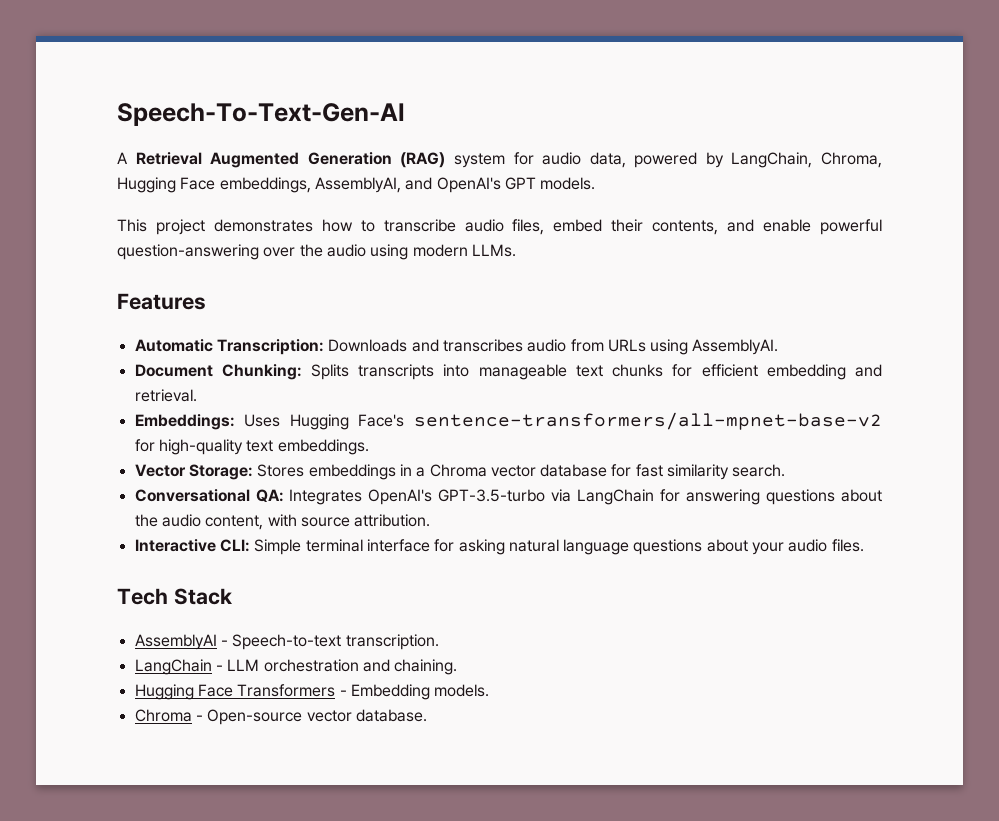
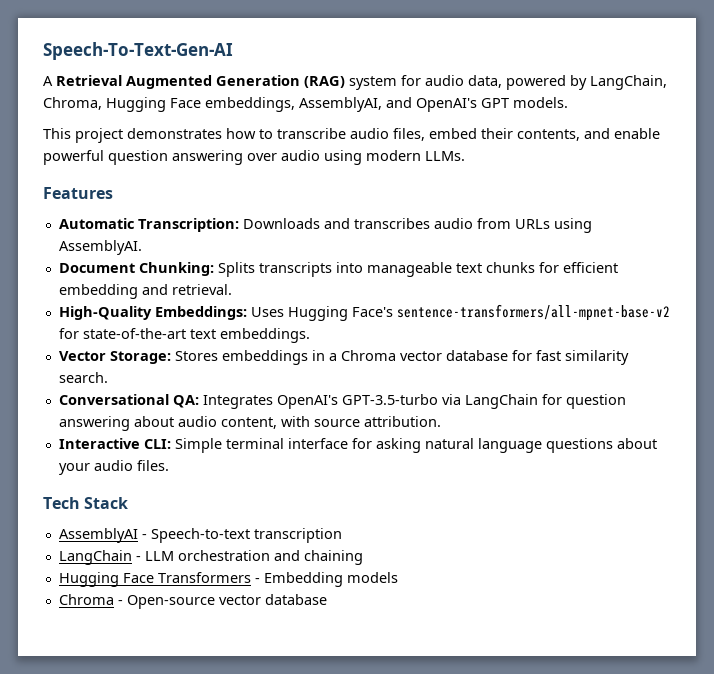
- This project demonstrates how to transcribe audio files, embed their contents, and enable powerful question-answering over the audio using modern LLMs.
+ This project demonstrates how to transcribe audio files, embed their contents, and enable powerful question answering over audio using modern LLMs.
- Embeddings: Uses Hugging Face's sentence-transformers/all-mpnet-base-v2 for high-quality text embeddings.
+ High-Quality Embeddings: Uses Hugging Face's sentence-transformers/all-mpnet-base-v2 for state-of-the-art text embeddings.
- Conversational QA: Integrates OpenAI's GPT-3.5-turbo via LangChain for answering questions about the audio content, with source attribution.
+ Conversational QA: Integrates OpenAI's GPT-3.5-turbo via LangChain for question answering about audio content, with source attribution.
- AssemblyAI - Speech-to-text transcription.
+ AssemblyAI - Speech-to-text transcription
- LangChain - LLM orchestration and chaining.
+ LangChain - LLM orchestration and chaining
- Hugging Face Transformers - Embedding models.
+ Hugging Face Transformers - Embedding models
- Chroma - Open-source vector database.
+ Chroma - Open-source vector database

